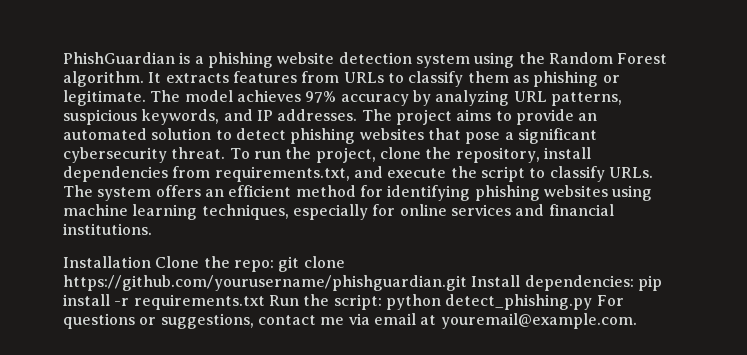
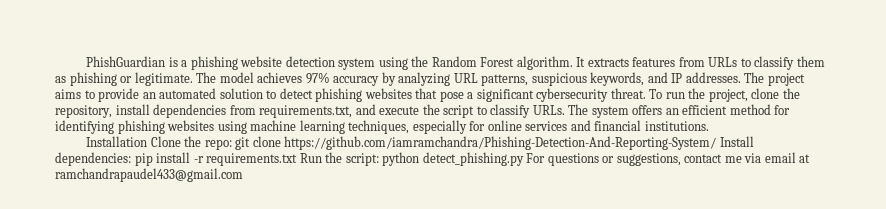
- Installation Clone the repo: git clone https://github.com/yourusername/phishguardian.git Install dependencies: pip install -r requirements.txt Run the script: python detect_phishing.py For questions or suggestions, contact me via email at youremail@example.com.
+ Installation Clone the repo: git clone https://github.com/iamramchandra/Phishing-Detection-And-Reporting-System/ Install dependencies: pip install -r requirements.txt Run the script: python detect_phishing.py For questions or suggestions, contact me via email at ramchandrapaudel433@gmail.com

